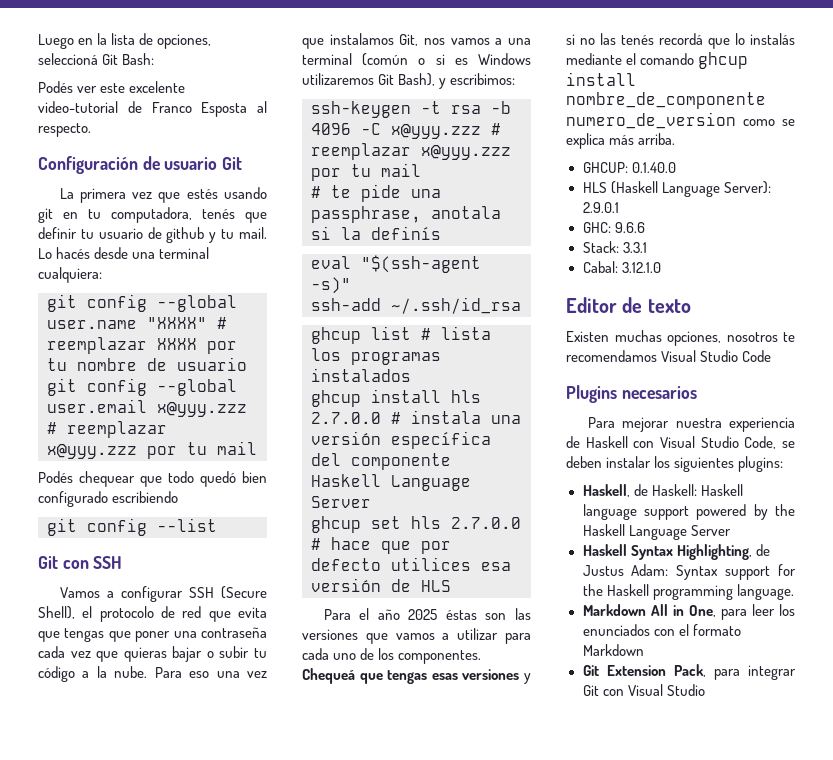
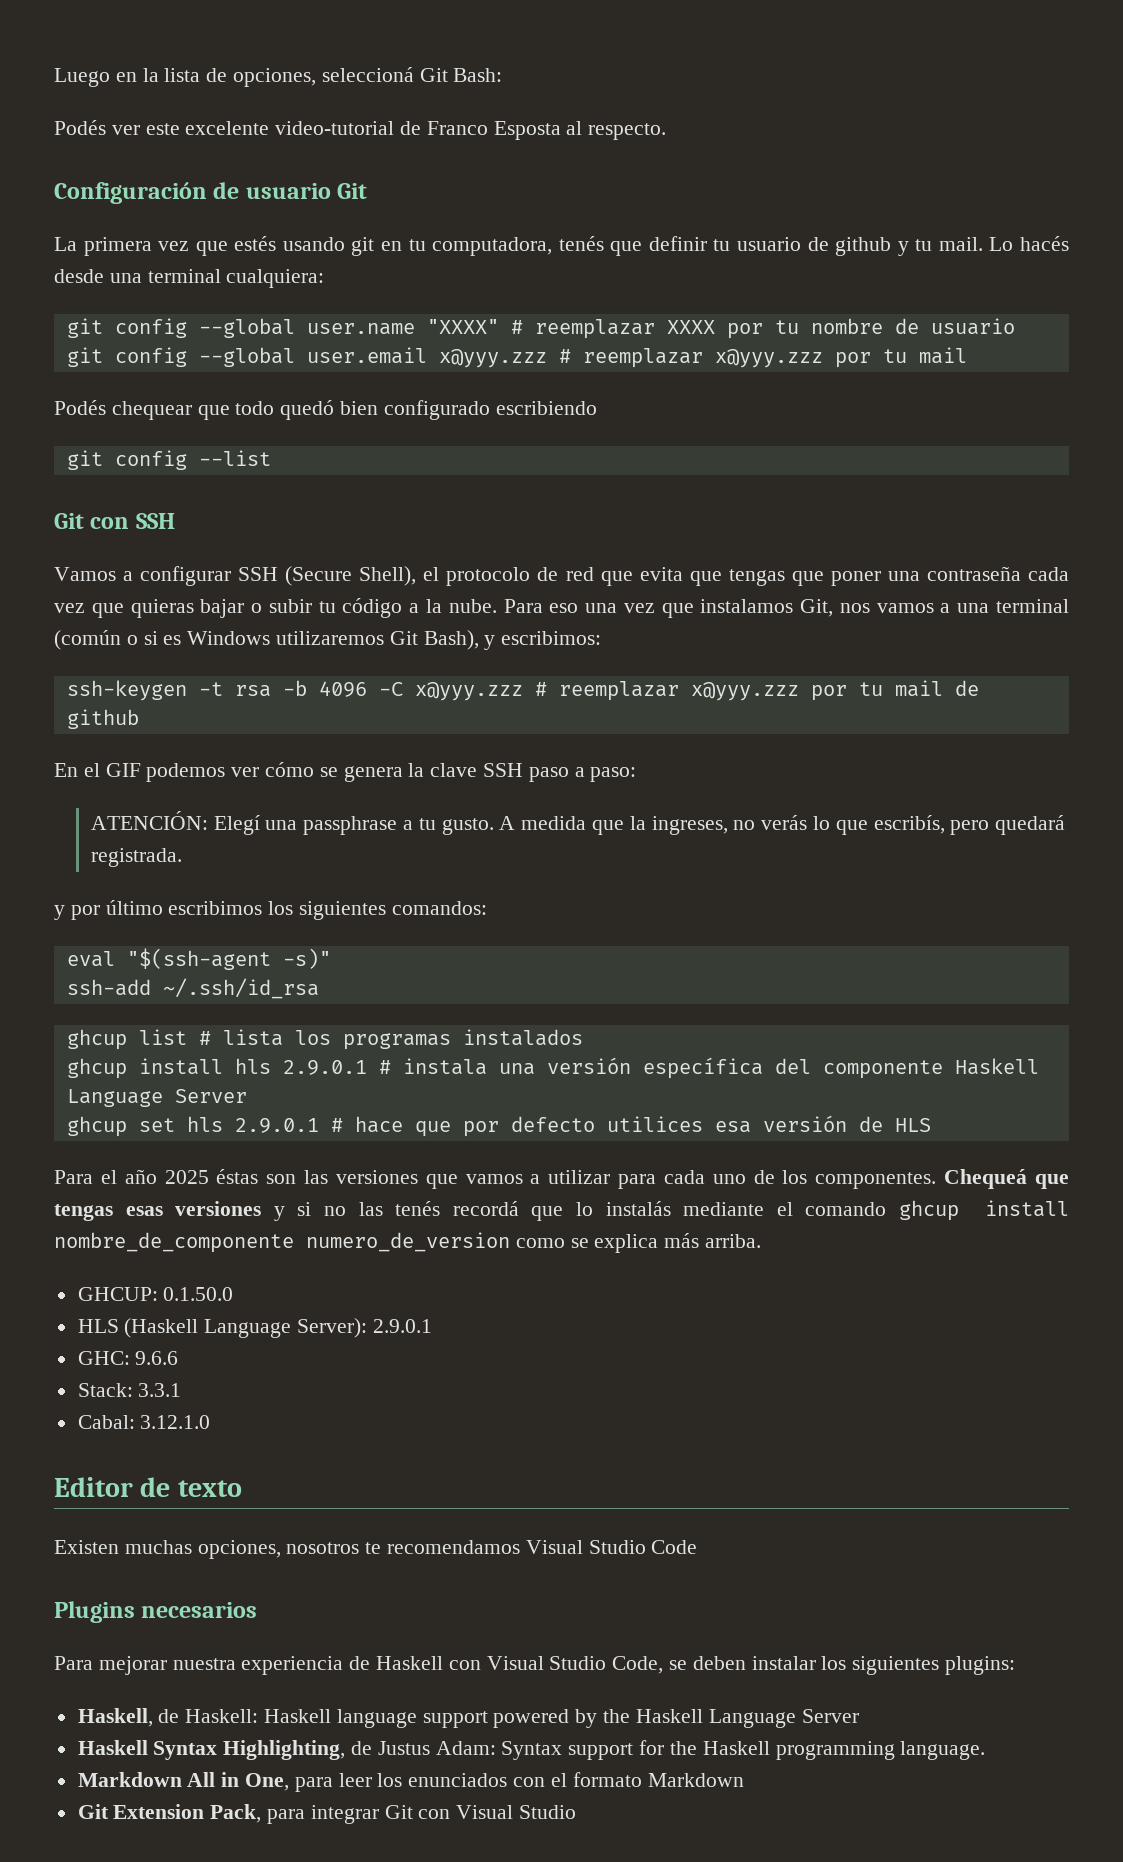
- ssh-keygen -t rsa -b 4096 -C x@yyy.zzz # reemplazar x@yyy.zzz por tu mail
- # te pide una passphrase, anotala si la definís
+ ssh-keygen -t rsa -b 4096 -C x@yyy.zzz # reemplazar x@yyy.zzz por tu mail de github
+ En el GIF podemos ver cómo se genera la clave SSH paso a paso:
+ ATENCIÓN: Elegí una passphrase a tu gusto. A medida que la ingreses, no verás lo que escribís, pero quedará registrada.
+ y por último escribimos los siguientes comandos:
- ghcup install hls 2.7.0.0 # instala una versión específica del componente Haskell Language Server
+ ghcup install hls 2.9.0.1 # instala una versión específica del componente Haskell Language Server
- ghcup set hls 2.7.0.0 # hace que por defecto utilices esa versión de HLS
+ ghcup set hls 2.9.0.1 # hace que por defecto utilices esa versión de HLS
- GHCUP: 0.1.40.0
+ GHCUP: 0.1.50.0

